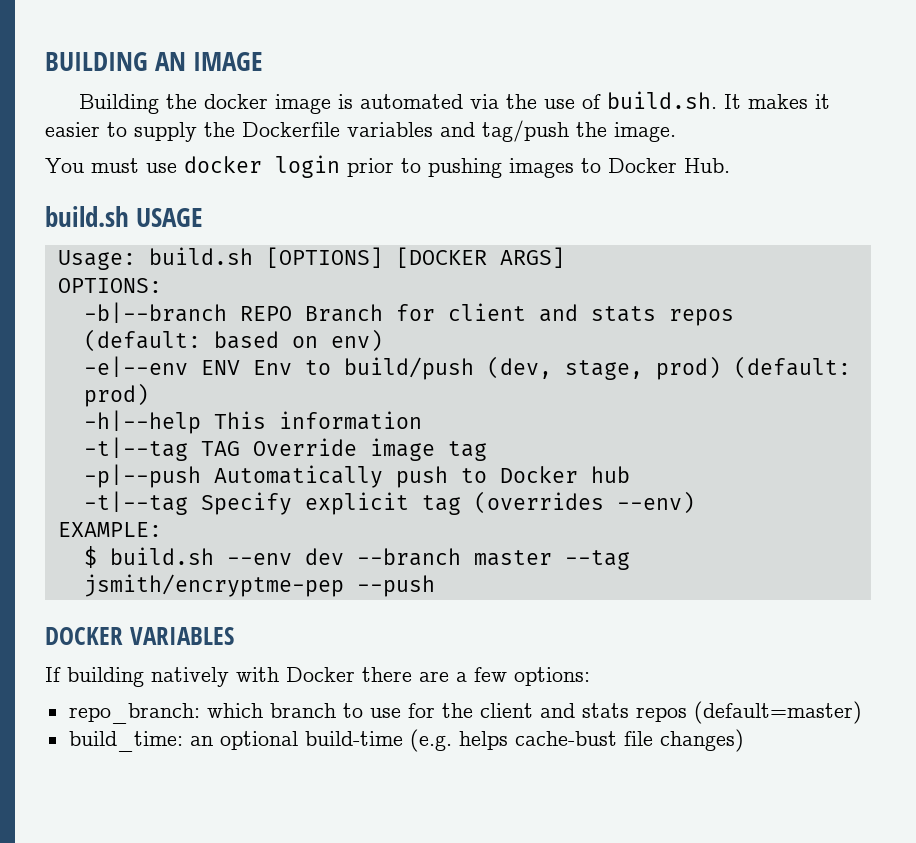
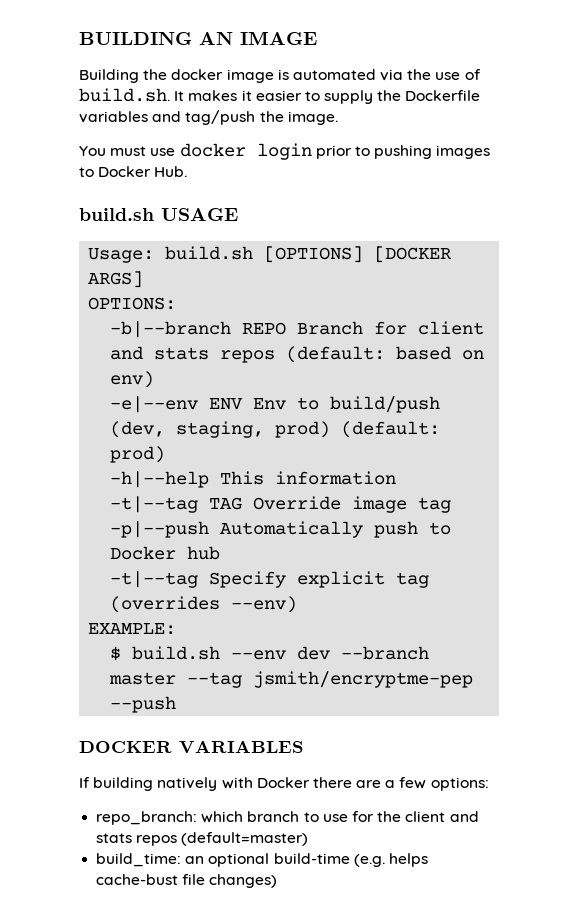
- -e|--env ENV Env to build/push (dev, stage, prod) (default: prod)
+ -e|--env ENV Env to build/push (dev, staging, prod) (default: prod)

